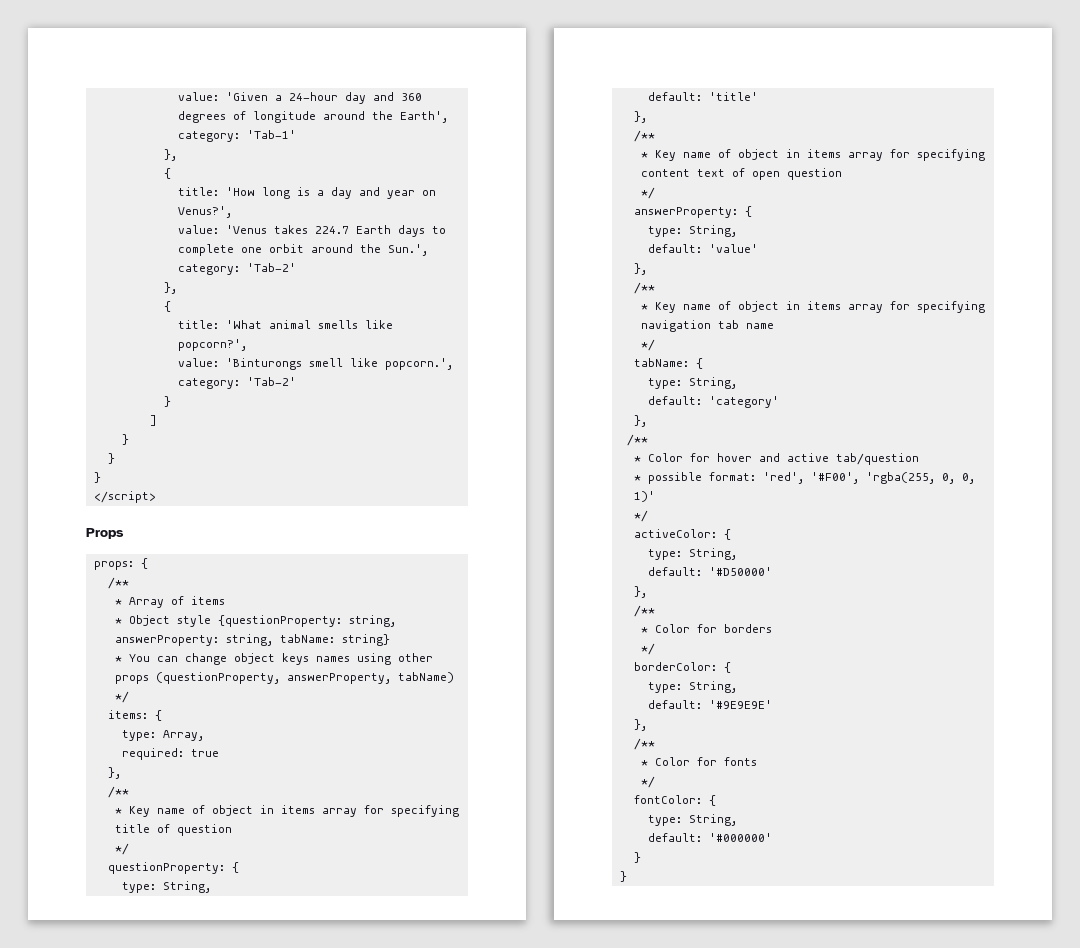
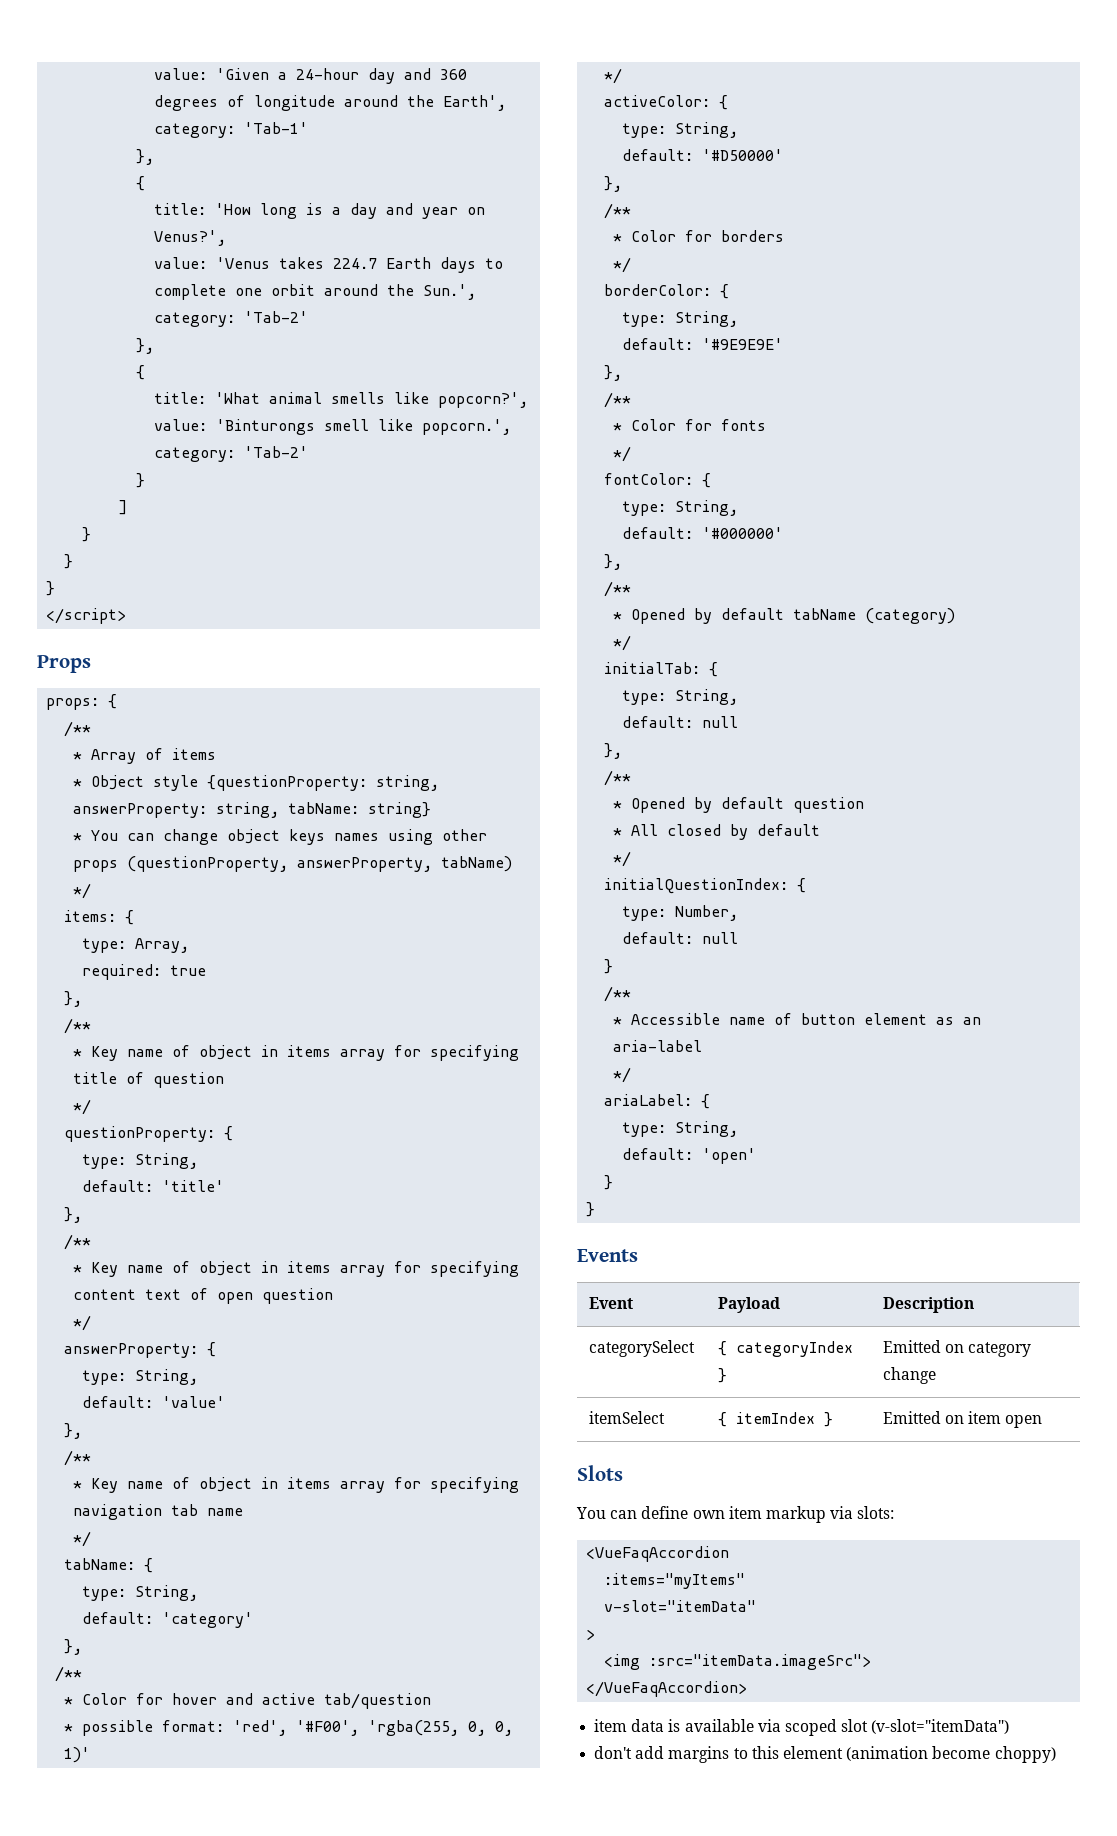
  default: '#000000'
+ },
+ /**
+ * Opened by default tabName (category)
+ */
+ initialTab: {
+ type: String,
+ default: null
+ },
+ /**
+ * Opened by default question
+ * All closed by default
+ */
+ initialQuestionIndex: {
+ type: Number,
+ default: null
+ }
+ /**
+ * Accessible name of button element as an aria-label
+ */
+ ariaLabel: {
+ type: String,
+ default: 'open'
  }
  }
+ Events
+ Event | Payload | Description
+ categorySelect | { categoryIndex } | Emitted on category change
+ itemSelect | { itemIndex } | Emitted on item open
+ Slots
+ You can define own item markup via slots:
+ <VueFaqAccordion
+ :items="myItems"
+ v-slot="itemData"
+ >
+ <img :src="itemData.imageSrc">
+ </VueFaqAccordion>
+ item data is available via scoped slot (v-slot="itemData")
+ don't add margins to this element (animation become choppy)

